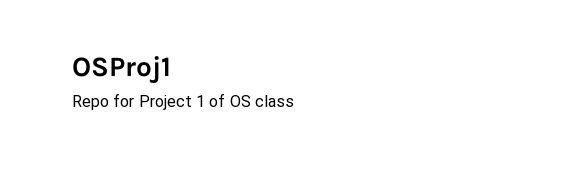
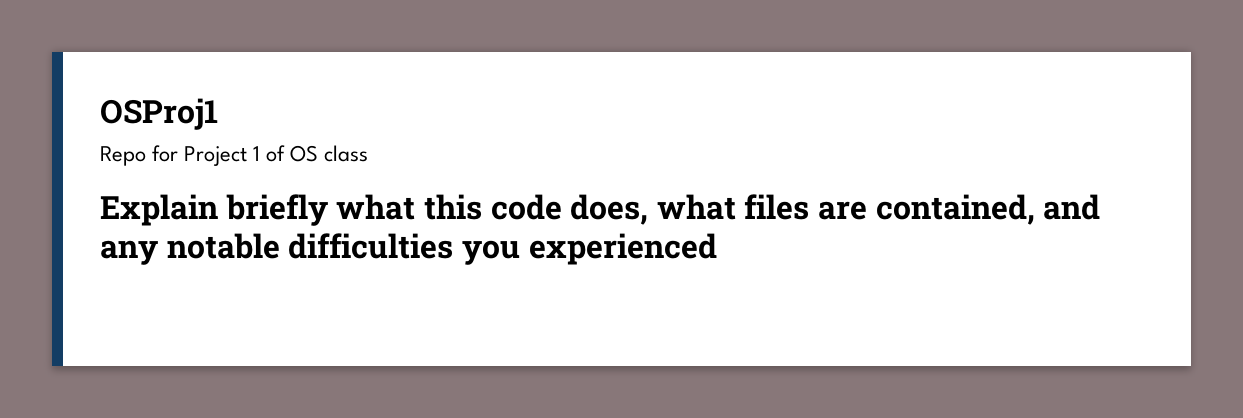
+ Explain briefly what this code does, what files are contained, and any notable difficulties you experienced

